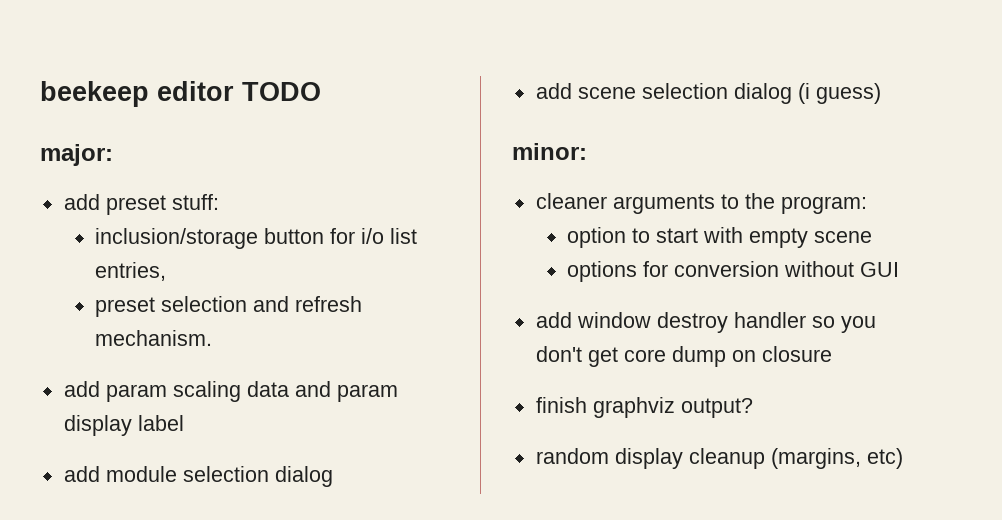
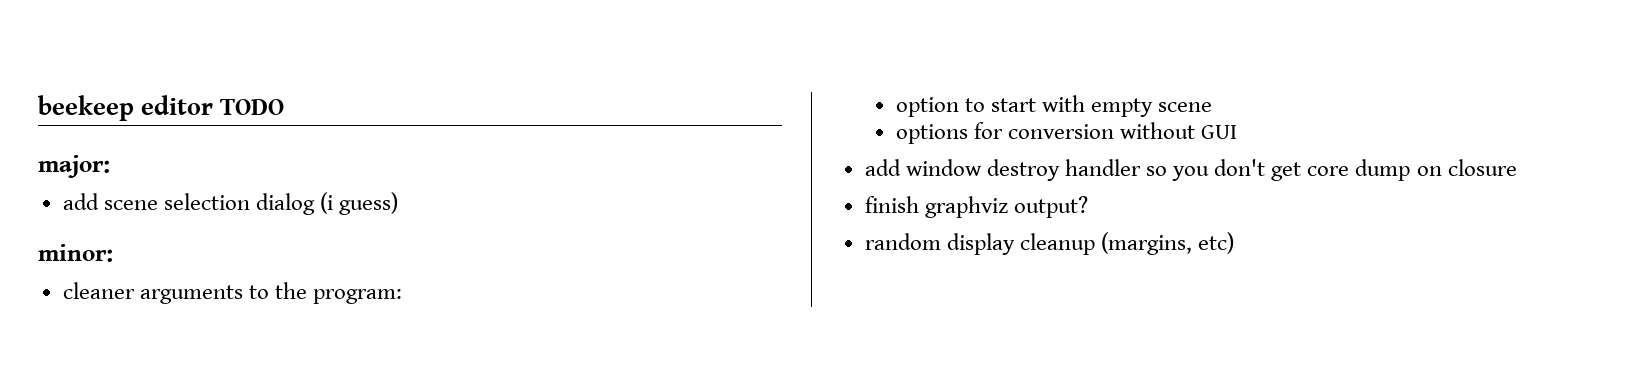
- add preset stuff:
- inclusion/storage button for i/o list entries,
- preset selection and refresh mechanism.
- add param scaling data and param display label
- add module selection dialog

